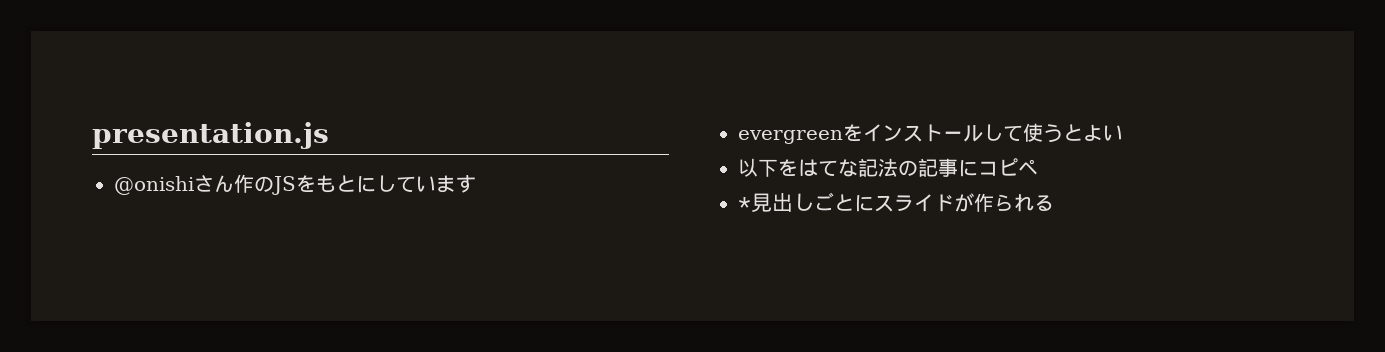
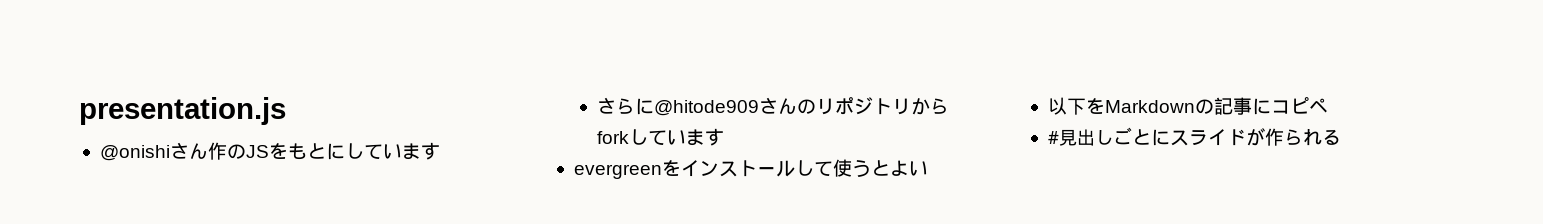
+ さらに@hitode909さんのリポジトリからforkしています
- 以下をはてな記法の記事にコピペ
+ 以下をMarkdownの記事にコピペ
- *見出しごとにスライドが作られる
+ #見出しごとにスライドが作られる

